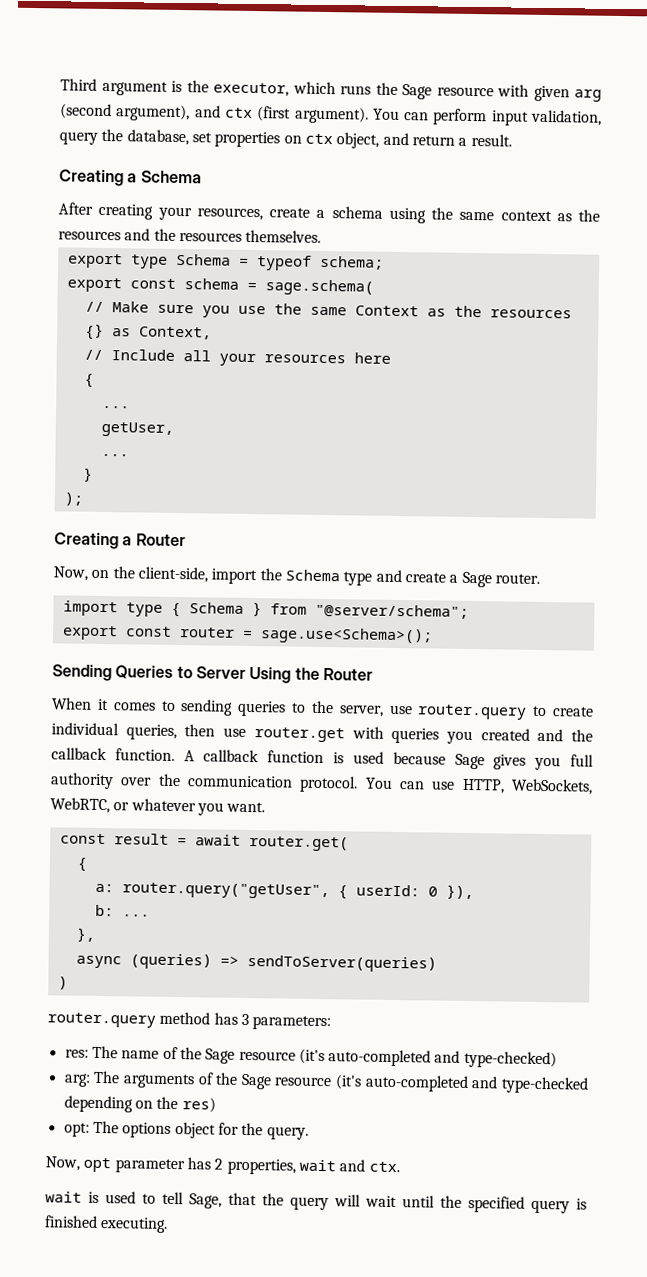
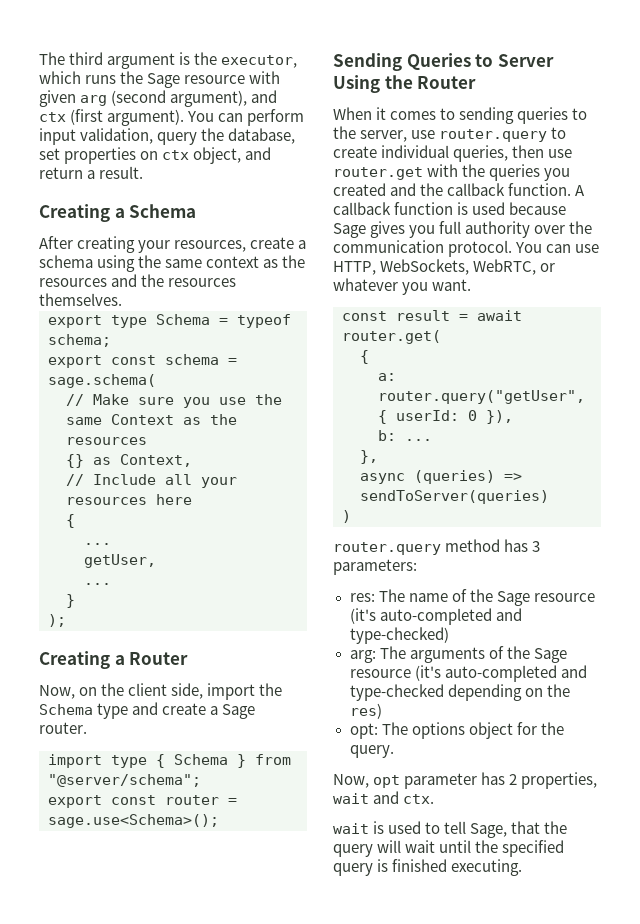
- Third argument is the executor, which runs the Sage resource with given arg (second argument), and ctx (first argument).
+ The third argument is the executor, which runs the Sage resource with given arg (second argument), and ctx (first argument).
- Now, on the client-side, import the Schema type and create a Sage router.
+ Now, on the client side, import the Schema type and create a Sage router.
- When it comes to sending queries to the server, use router.query to create individual queries, then use router.get with queries you created and the callback function.
+ When it comes to sending queries to the server, use router.query to create individual queries, then use router.get with the queries you created and the callback function.

